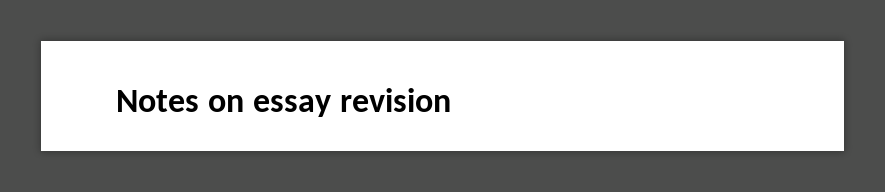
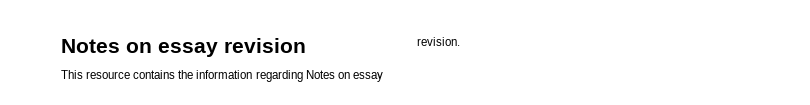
+ This resource contains the information regarding Notes on essay revision.

